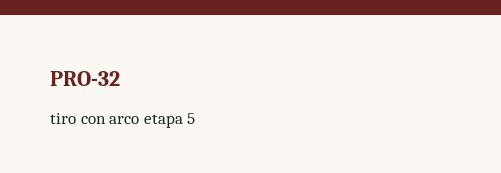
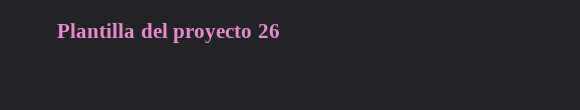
- PRO-32
- tiro con arco etapa 5
+ Plantilla del proyecto 26

